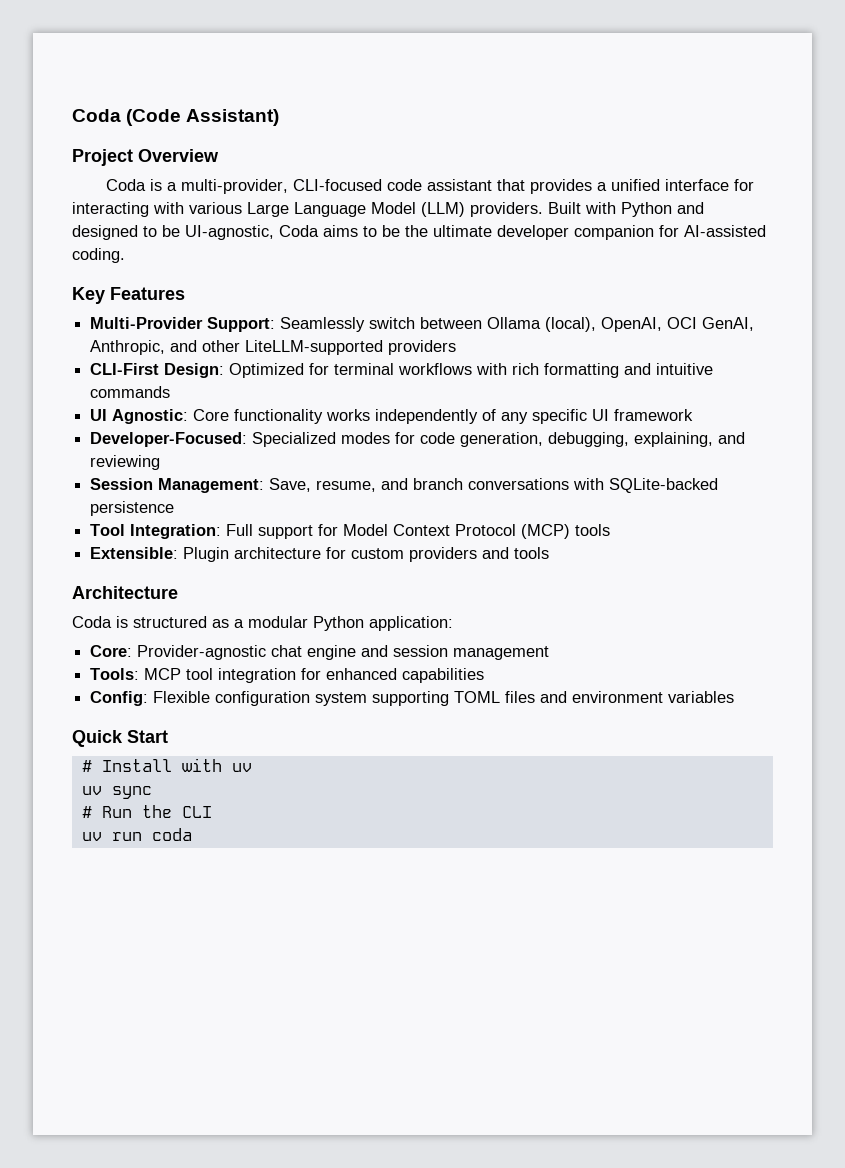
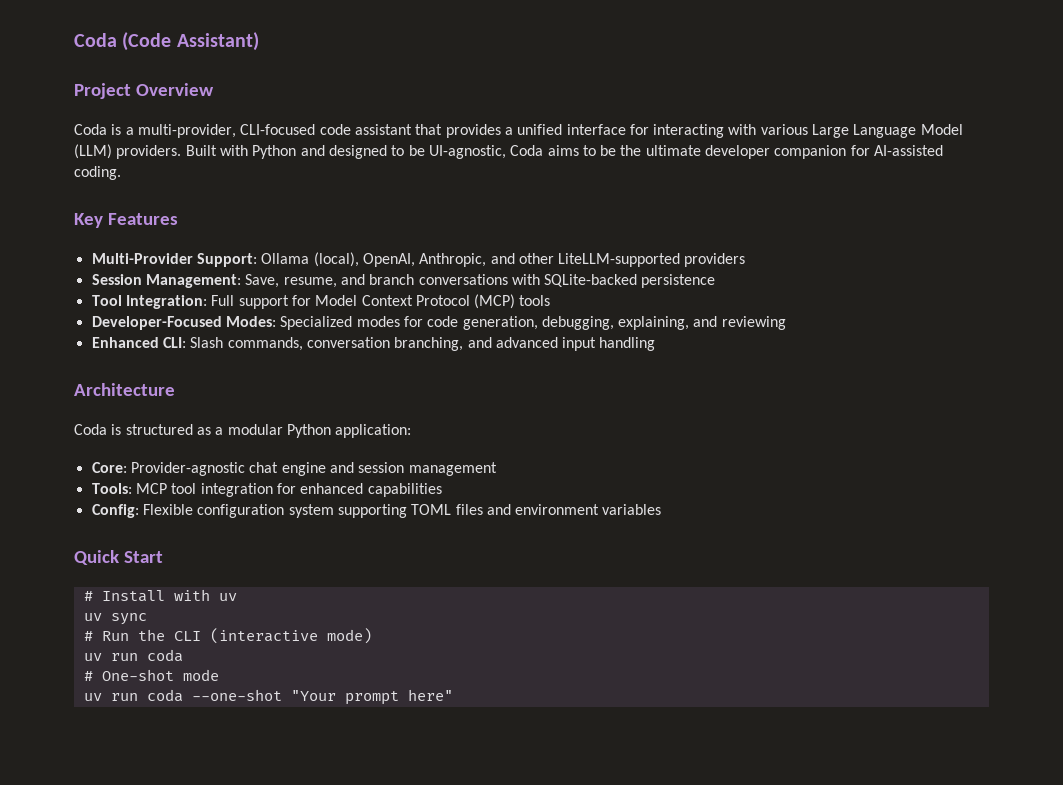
- Multi-Provider Support: Seamlessly switch between Ollama (local), OpenAI, OCI GenAI, Anthropic, and other LiteLLM-supported providers
+ Multi-Provider Support: Ollama (local), OpenAI, Anthropic, and other LiteLLM-supported providers
- CLI-First Design: Optimized for terminal workflows with rich formatting and intuitive commands
- UI Agnostic: Core functionality works independently of any specific UI framework
- Developer-Focused: Specialized modes for code generation, debugging, explaining, and reviewing
- Extensible: Plugin architecture for custom providers and tools
+ Developer-Focused Modes: Specialized modes for code generation, debugging, explaining, and reviewing
+ Enhanced CLI: Slash commands, conversation branching, and advanced input handling
- # Run the CLI
+ # Run the CLI (interactive mode)
  uv run coda
+ # One-shot mode
+ uv run coda --one-shot "Your prompt here"

